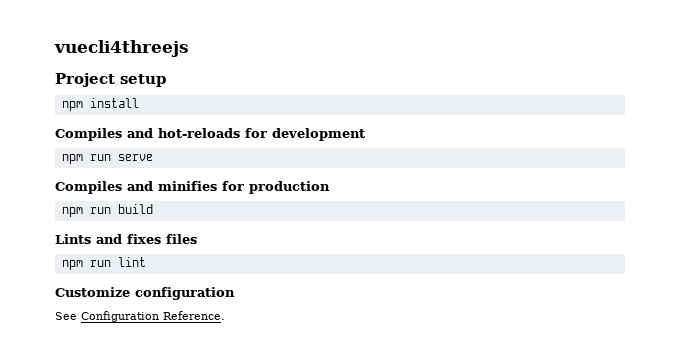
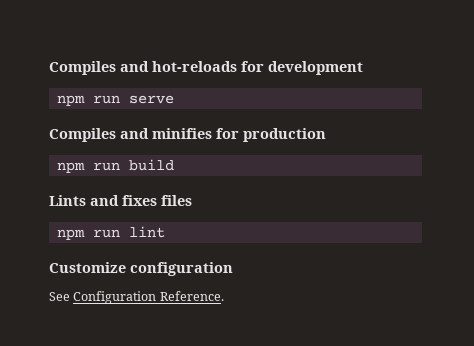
- vuecli4threejs
- Project setup
- npm install

